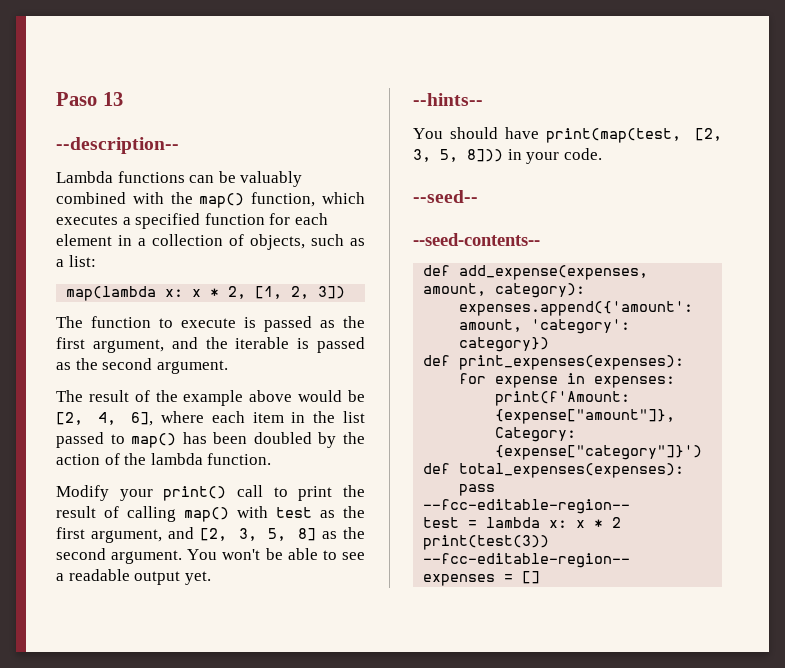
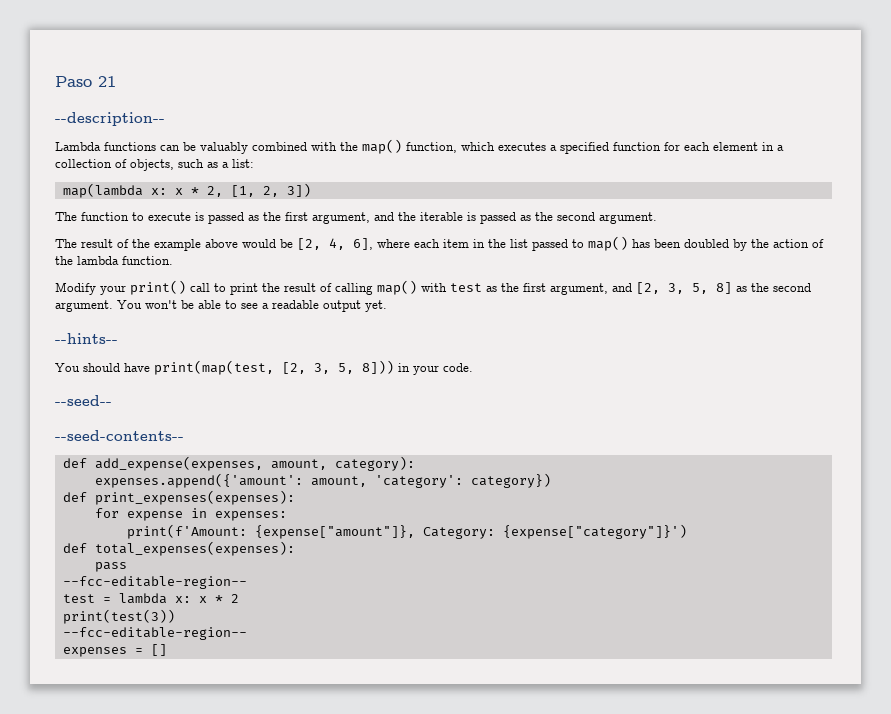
- Paso 13
+ Paso 21

